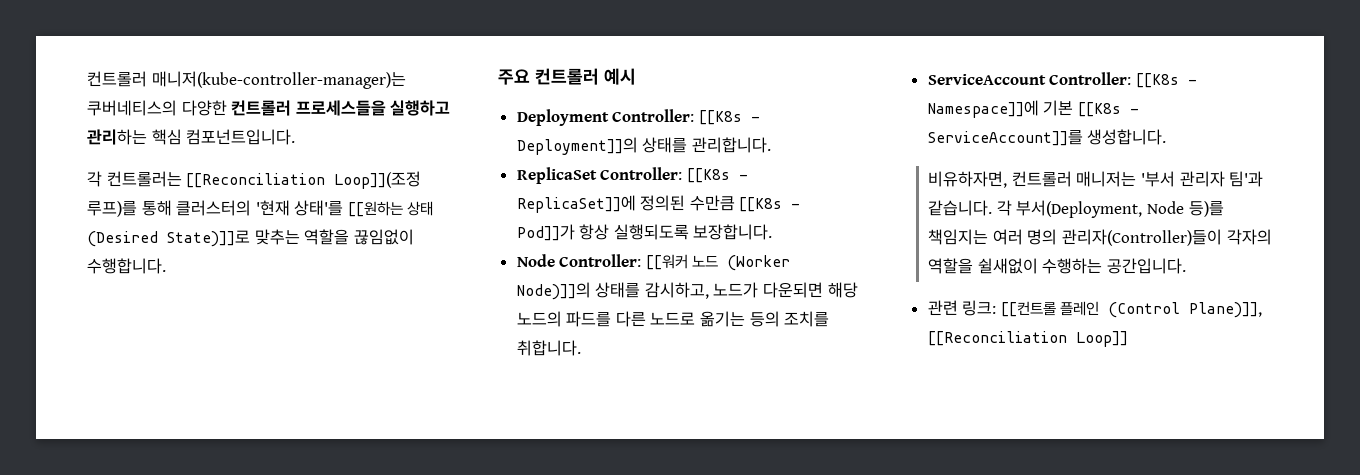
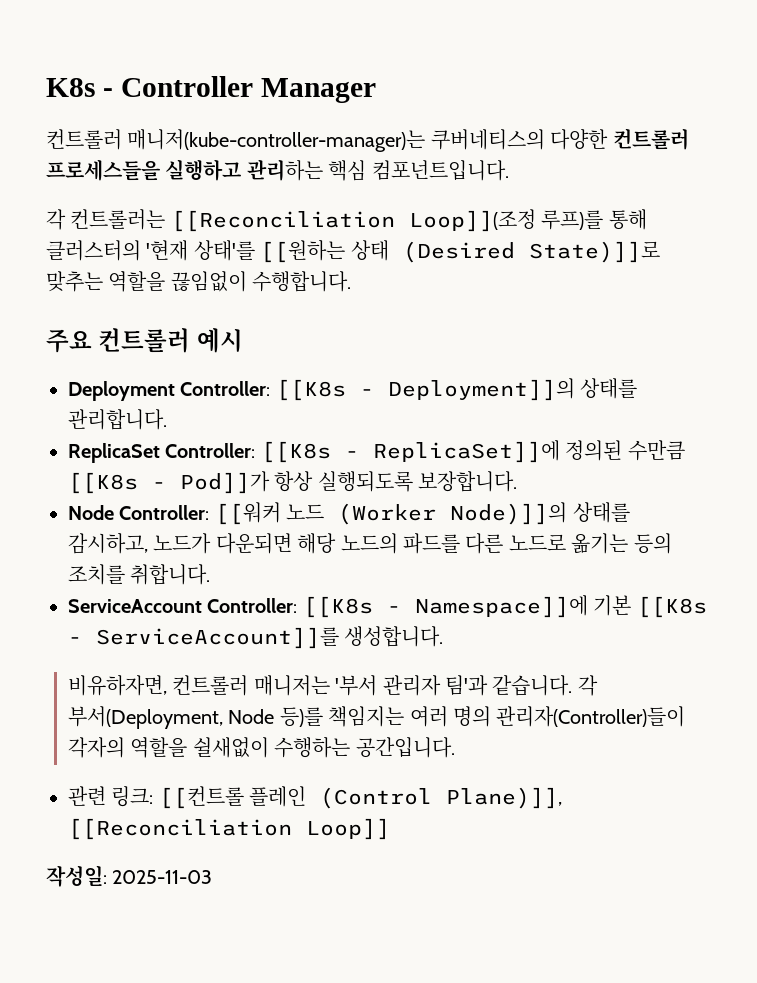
+ K8s - Controller Manager
+ 작성일: 2025-11-03

